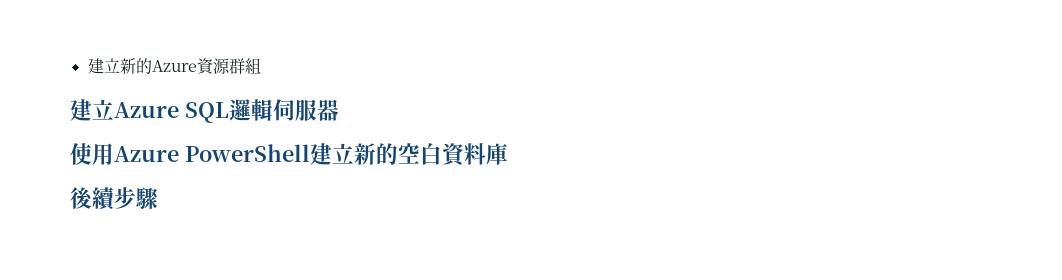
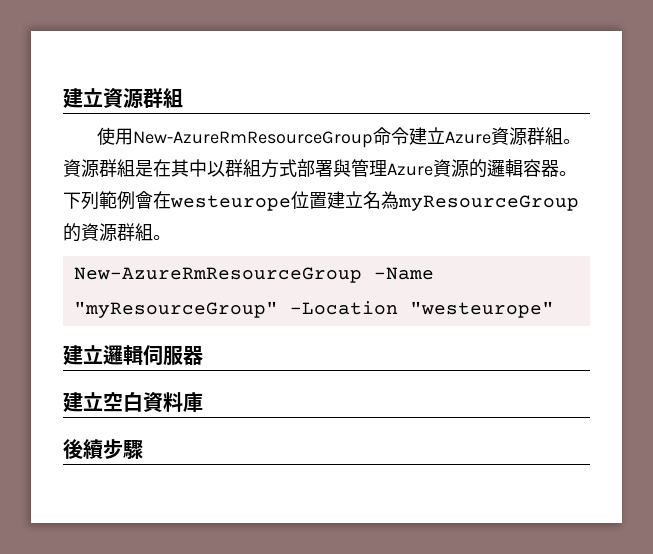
- 建立新的Azure資源群組
- 建立Azure SQL邏輯伺服器
+ 建立資源群組
+ 使用New-AzureRmResourceGroup命令建立Azure資源群組。資源群組是在其中以群組方式部署與管理Azure資源的邏輯容器。下列範例會在westeurope位置建立名為myResourceGroup的資源群組。
+ New-AzureRmResourceGroup -Name "myResourceGroup" -Location "westeurope"
+ 建立邏輯伺服器
- 使用Azure PowerShell建立新的空白資料庫
+ 建立空白資料庫

